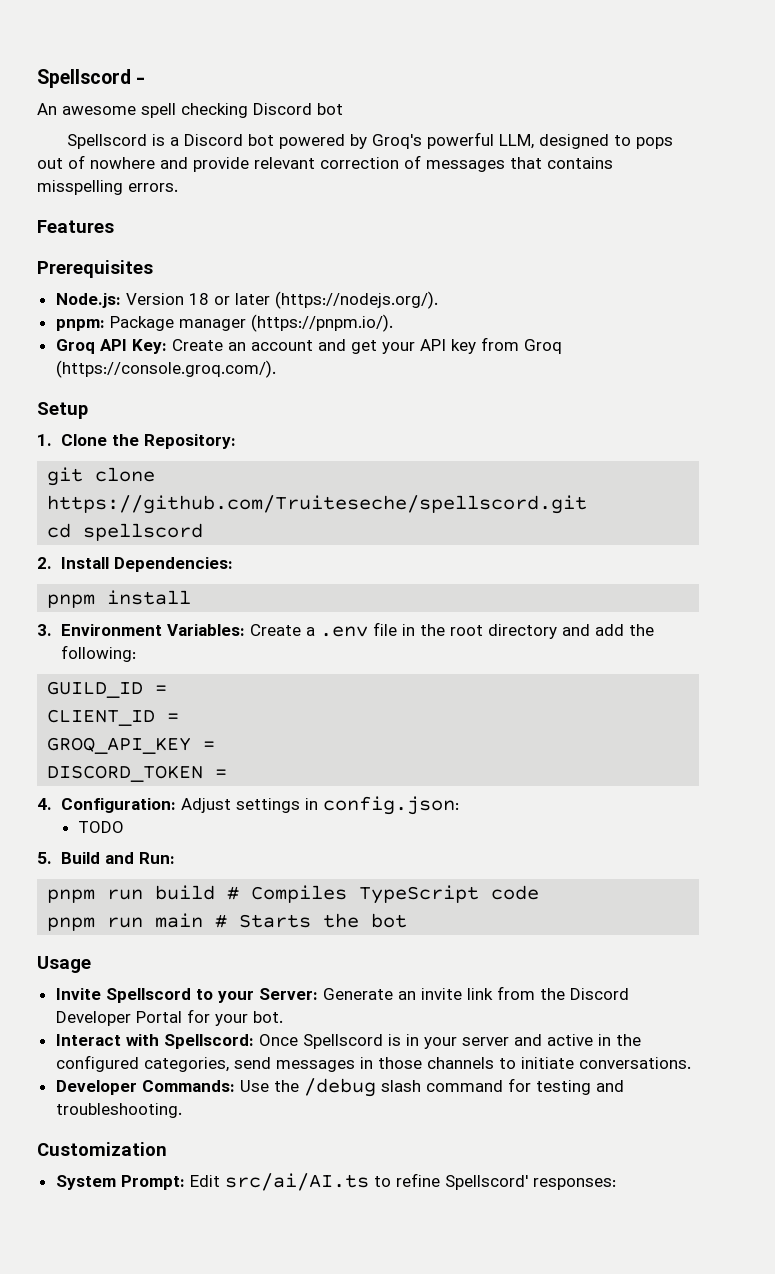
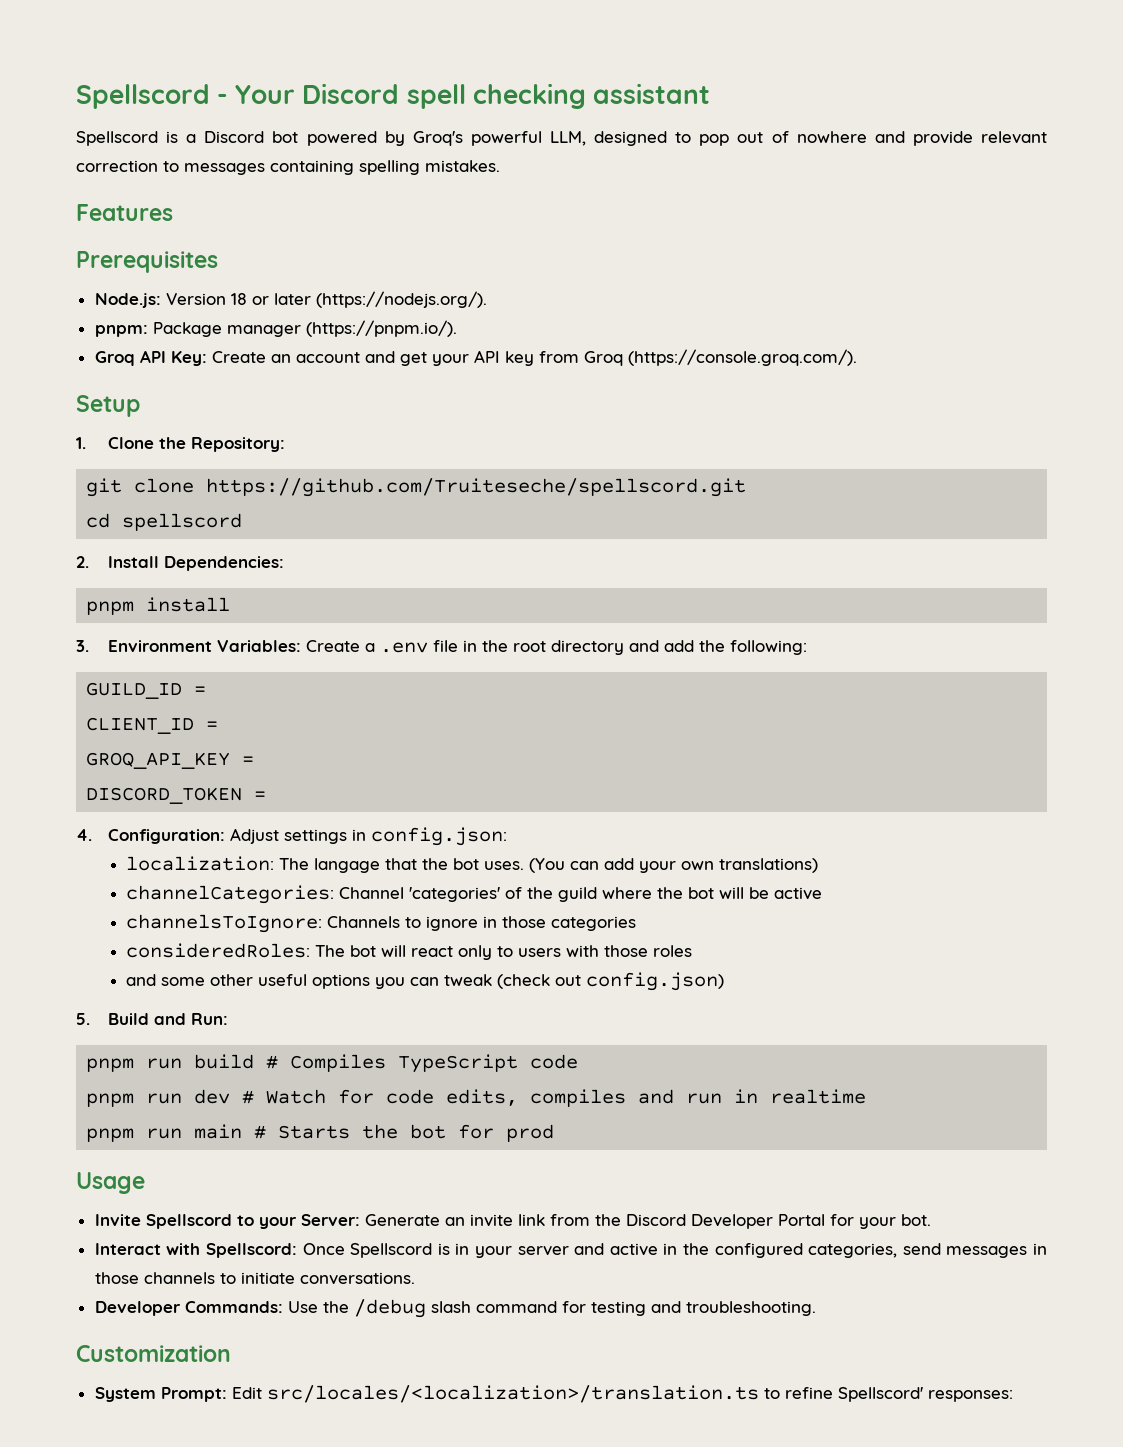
- Spellscord -
- An awesome spell checking Discord bot
+ Spellscord - Your Discord spell checking assistant
- Spellscord is a Discord bot powered by Groq's powerful LLM, designed to pops out of nowhere and provide relevant correction of messages that contains misspelling errors.
+ Spellscord is a Discord bot powered by Groq's powerful LLM, designed to pop out of nowhere and provide relevant correction to messages containing spelling mistakes.
- TODO
+ localization: The langage that the bot uses. (You can add your own translations)
+ channelCategories: Channel 'categories' of the guild where the bot will be active
+ channelsToIgnore: Channels to ignore in those categories
+ consideredRoles: The bot will react only to users with those roles
+ and some other useful options you can tweak (check out config.json)
+ pnpm run dev # Watch for code edits, compiles and run in realtime
- pnpm run main # Starts the bot
+ pnpm run main # Starts the bot for prod
- System Prompt: Edit src/ai/AI.ts to refine Spellscord' responses:
+ System Prompt: Edit src/locales/<localization>/translation.ts to refine Spellscord' responses:

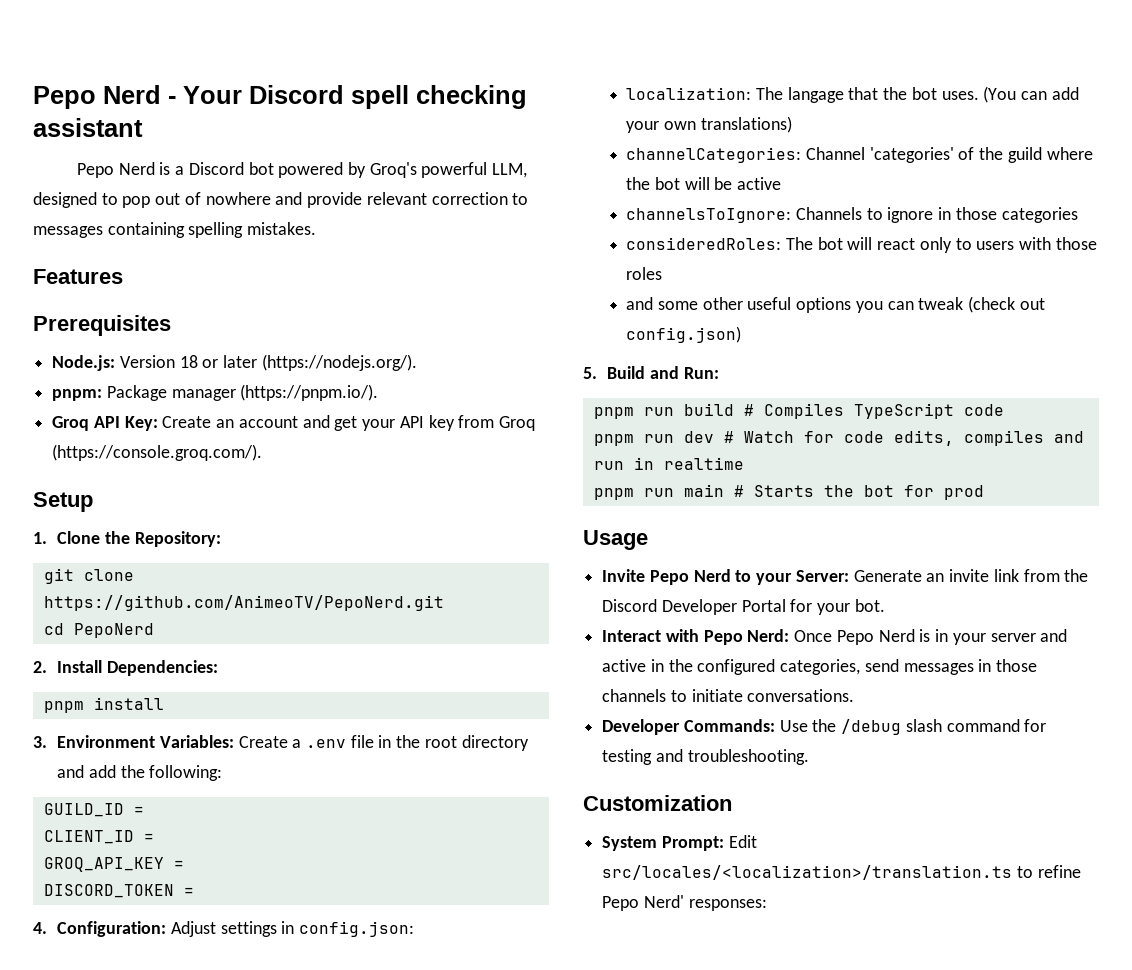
- Spellscord - Your Discord spell checking assistant
+ Pepo Nerd - Your Discord spell checking assistant
- Spellscord is a Discord bot powered by Groq's powerful LLM, designed to pop out of nowhere and provide relevant correction to messages containing spelling mistakes.
+ Pepo Nerd is a Discord bot powered by Groq's powerful LLM, designed to pop out of nowhere and provide relevant correction to messages containing spelling mistakes.
- git clone https://github.com/Truiteseche/spellscord.git
+ git clone https://github.com/AnimeoTV/PepoNerd.git
- cd spellscord
+ cd PepoNerd
- Invite Spellscord to your Server: Generate an invite link from the Discord Developer Portal for your bot.
+ Invite Pepo Nerd to your Server: Generate an invite link from the Discord Developer Portal for your bot.
- Interact with Spellscord: Once Spellscord is in your server and active in the configured categories, send messages in those channels to initiate conversations.
+ Interact with Pepo Nerd: Once Pepo Nerd is in your server and active in the configured categories, send messages in those channels to initiate conversations.
- System Prompt: Edit src/locales/<localization>/translation.ts to refine Spellscord' responses:
+ System Prompt: Edit src/locales/<localization>/translation.ts to refine Pepo Nerd' responses:

